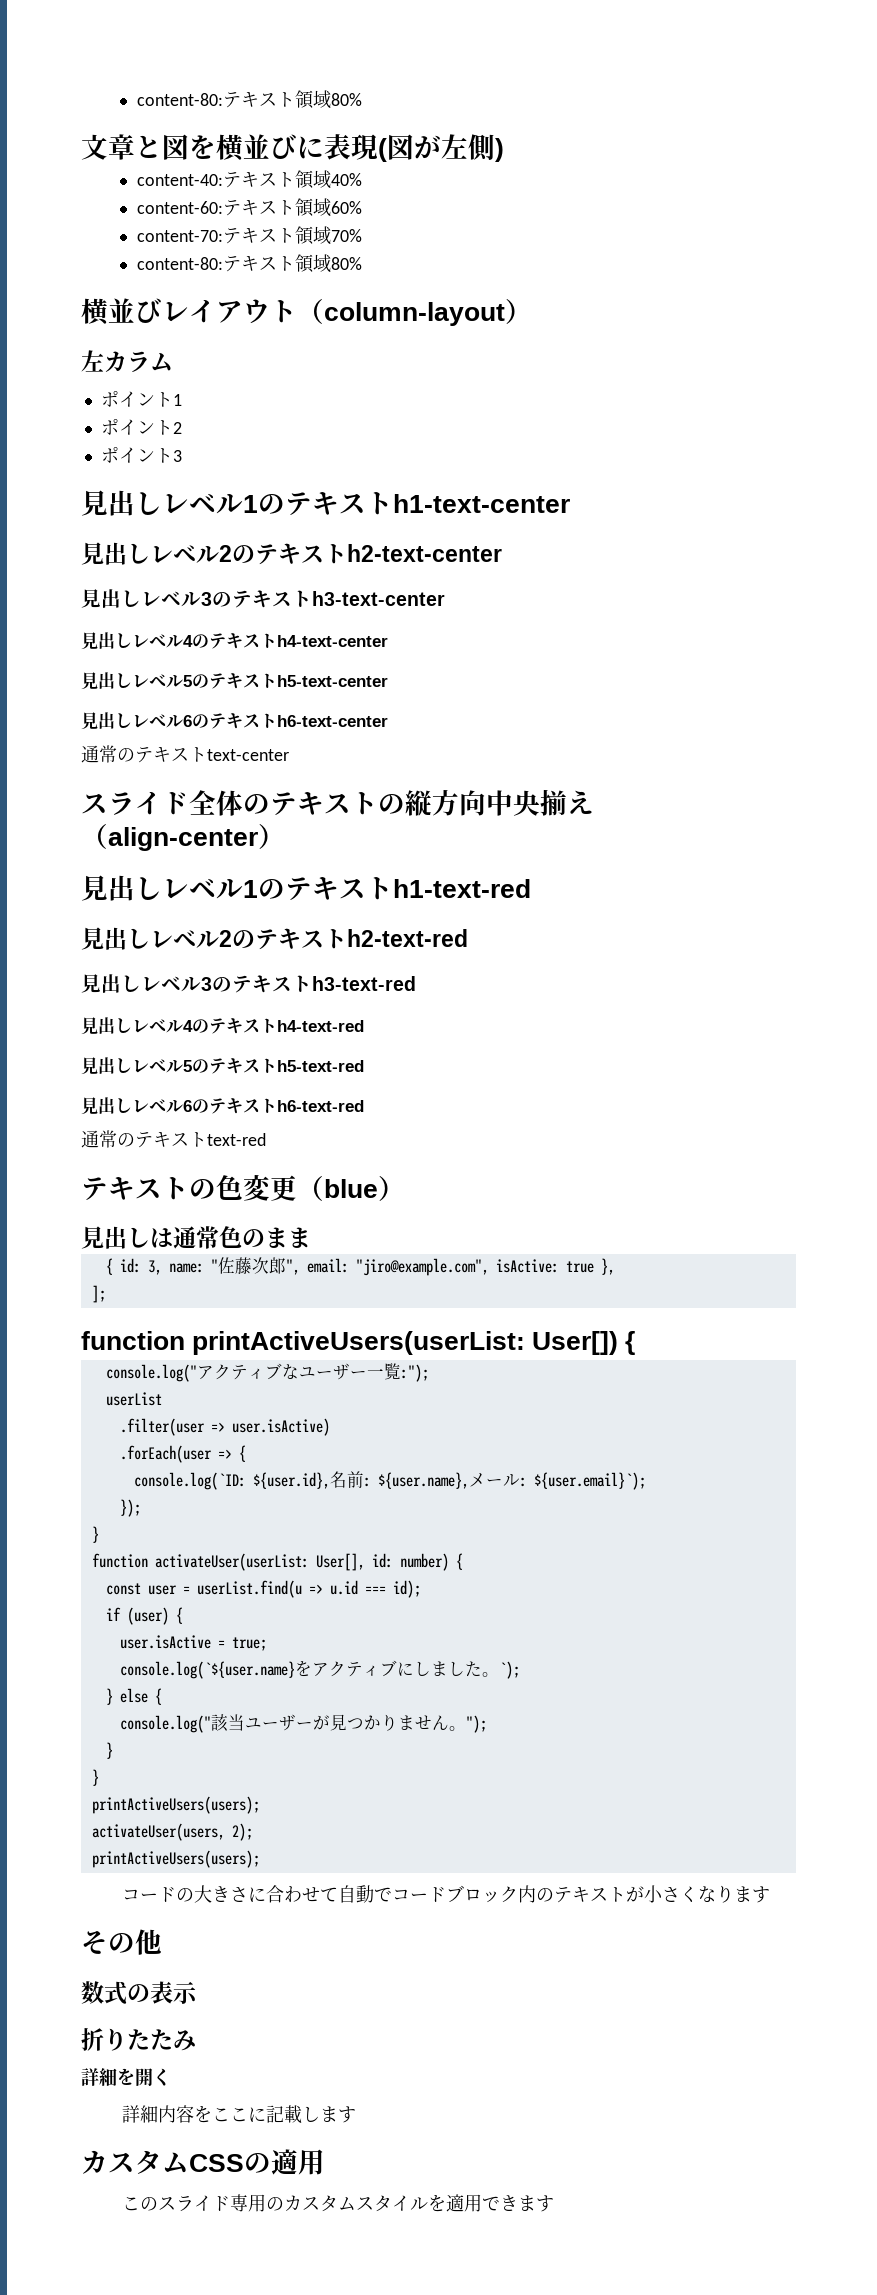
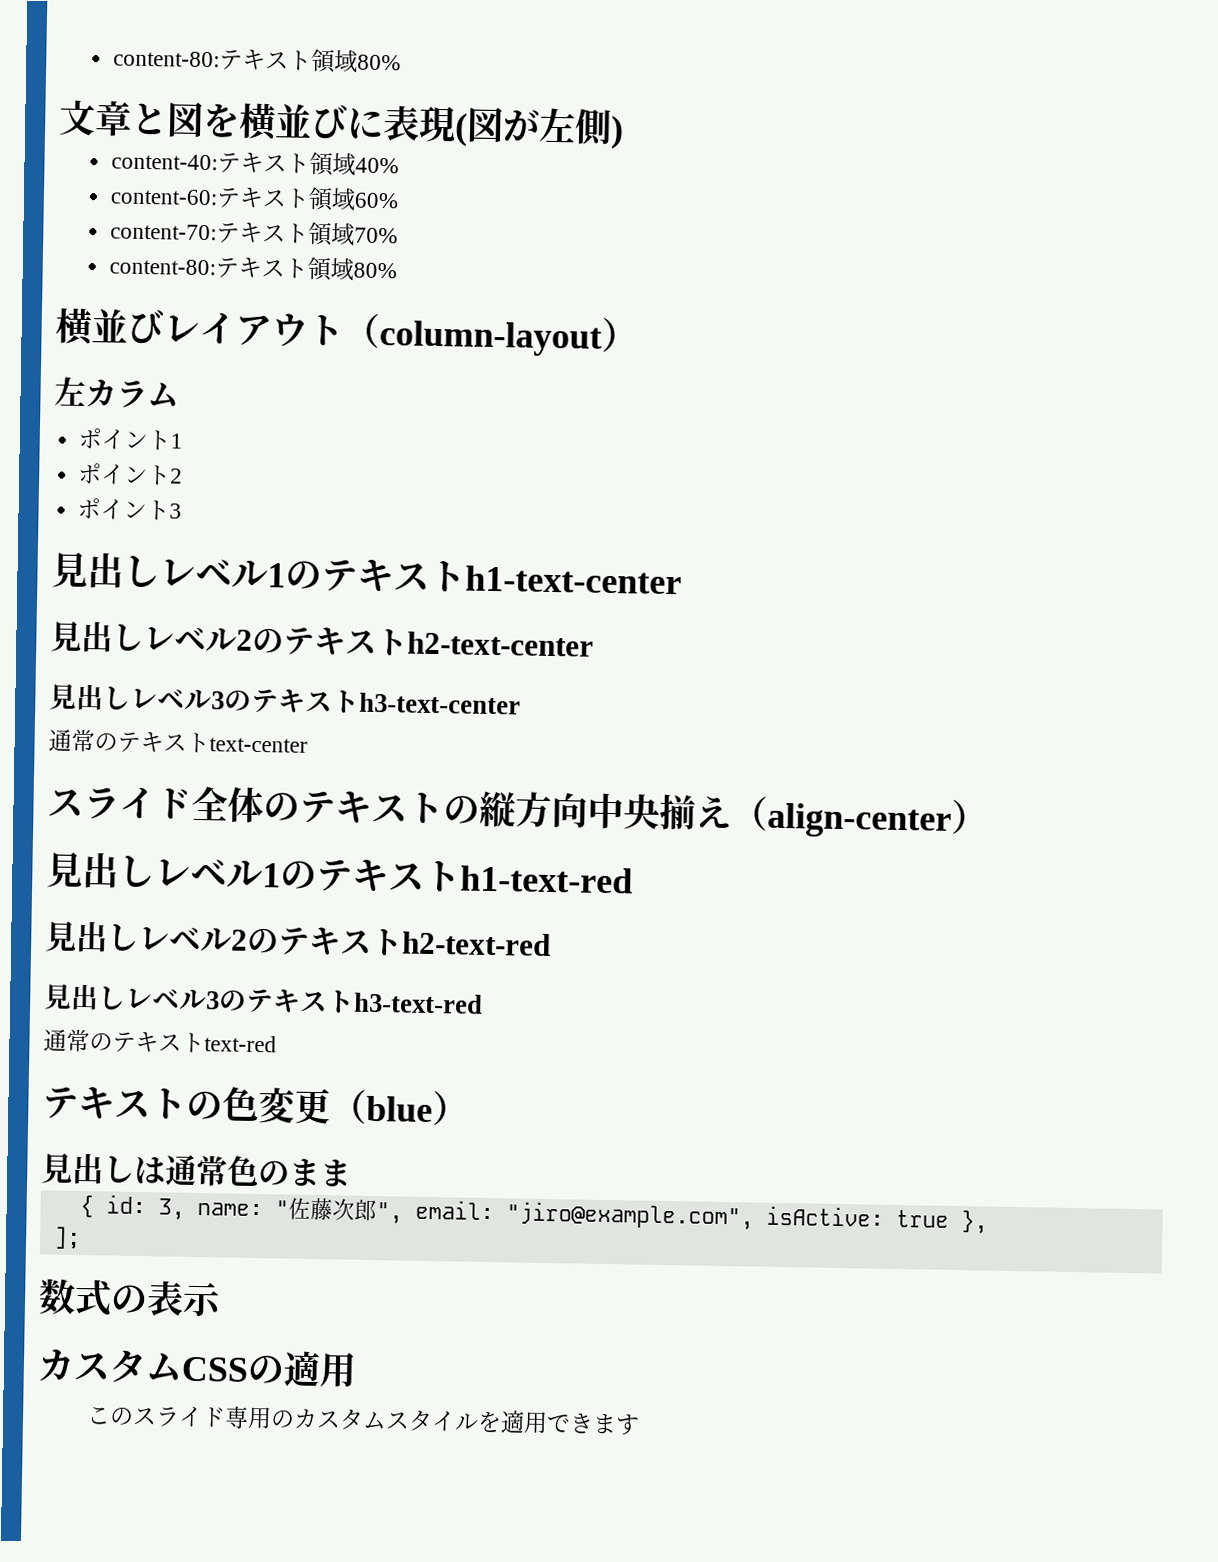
- 見出しレベル4のテキストh4-text-center
- 見出しレベル5のテキストh5-text-center
- 見出しレベル6のテキストh6-text-center
- 見出しレベル4のテキストh4-text-red
- 見出しレベル5のテキストh5-text-red
- 見出しレベル6のテキストh6-text-red
- function printActiveUsers(userList: User[]) {
- console.log("アクティブなユーザー一覧:");
- userList
- .filter(user => user.isActive)
- .forEach(user => {
- console.log(`ID: ${user.id},名前: ${user.name},メール: ${user.email}`);
- });
- }
- function activateUser(userList: User[], id: number) {
- const user = userList.find(u => u.id === id);
- if (user) {
- user.isActive = true;
- console.log(`${user.name}をアクティブにしました。`);
- } else {
- console.log("該当ユーザーが見つかりません。");
- }
- }
- printActiveUsers(users);
- activateUser(users, 2);
- printActiveUsers(users);
- コードの大きさに合わせて自動でコードブロック内のテキストが小さくなります
- その他
  数式の表示
- 折りたたみ
- 詳細を開く
- 詳細内容をここに記載します

